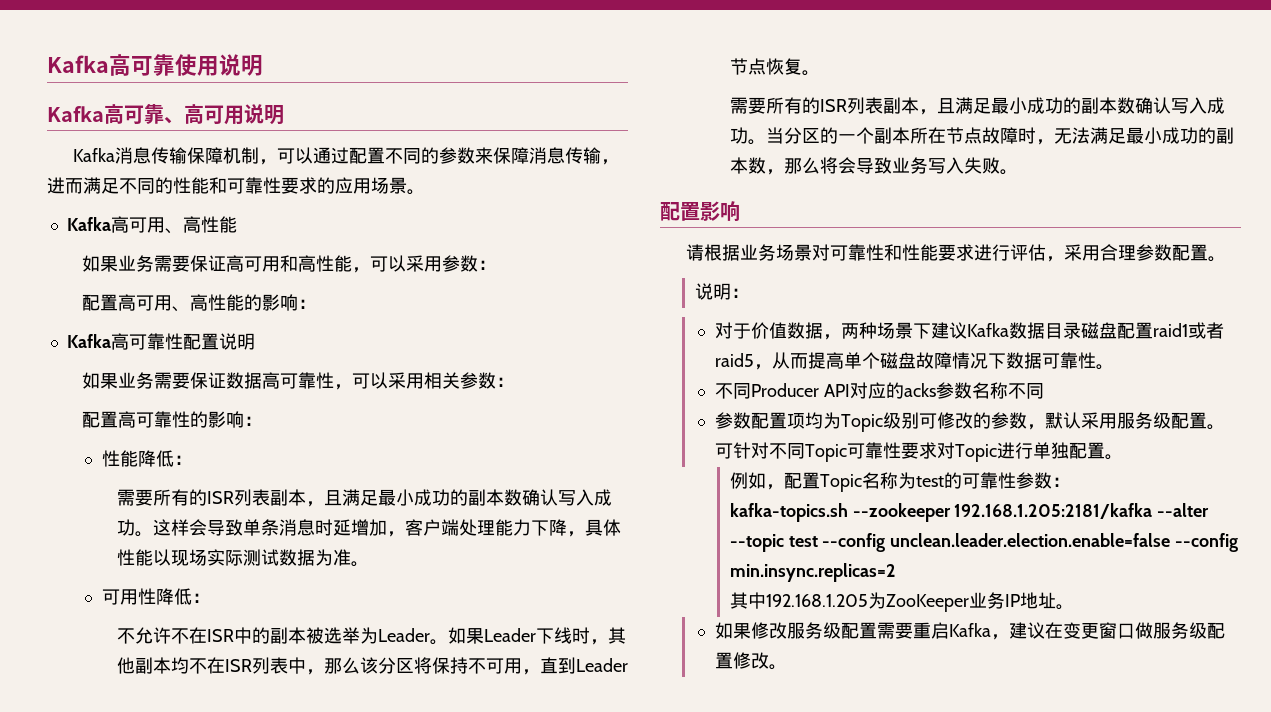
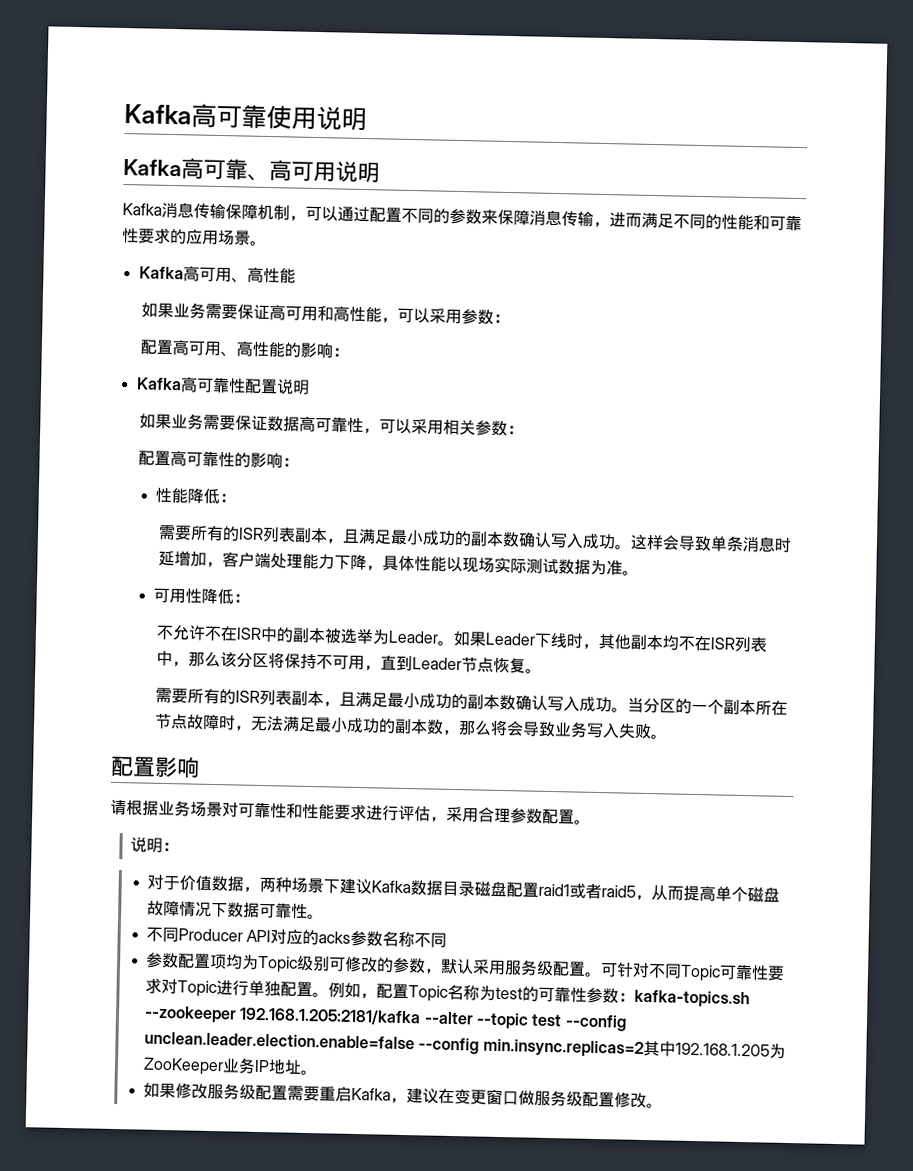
- 可针对不同Topic可靠性要求对Topic进行单独配置。
- 例如，配置Topic名称为test的可靠性参数：
- kafka-topics.sh --zookeeper 192.168.1.205:2181/kafka --alter --topic test --config unclean.leader.election.enable=false --config min.insync.replicas=2
- 其中192.168.1.205为ZooKeeper业务IP地址。
+ 可针对不同Topic可靠性要求对Topic进行单独配置。例如，配置Topic名称为test的可靠性参数：kafka-topics.sh --zookeeper 192.168.1.205:2181/kafka --alter --topic test --config unclean.leader.election.enable=false --config min.insync.replicas=2其中192.168.1.205为ZooKeeper业务IP地址。

